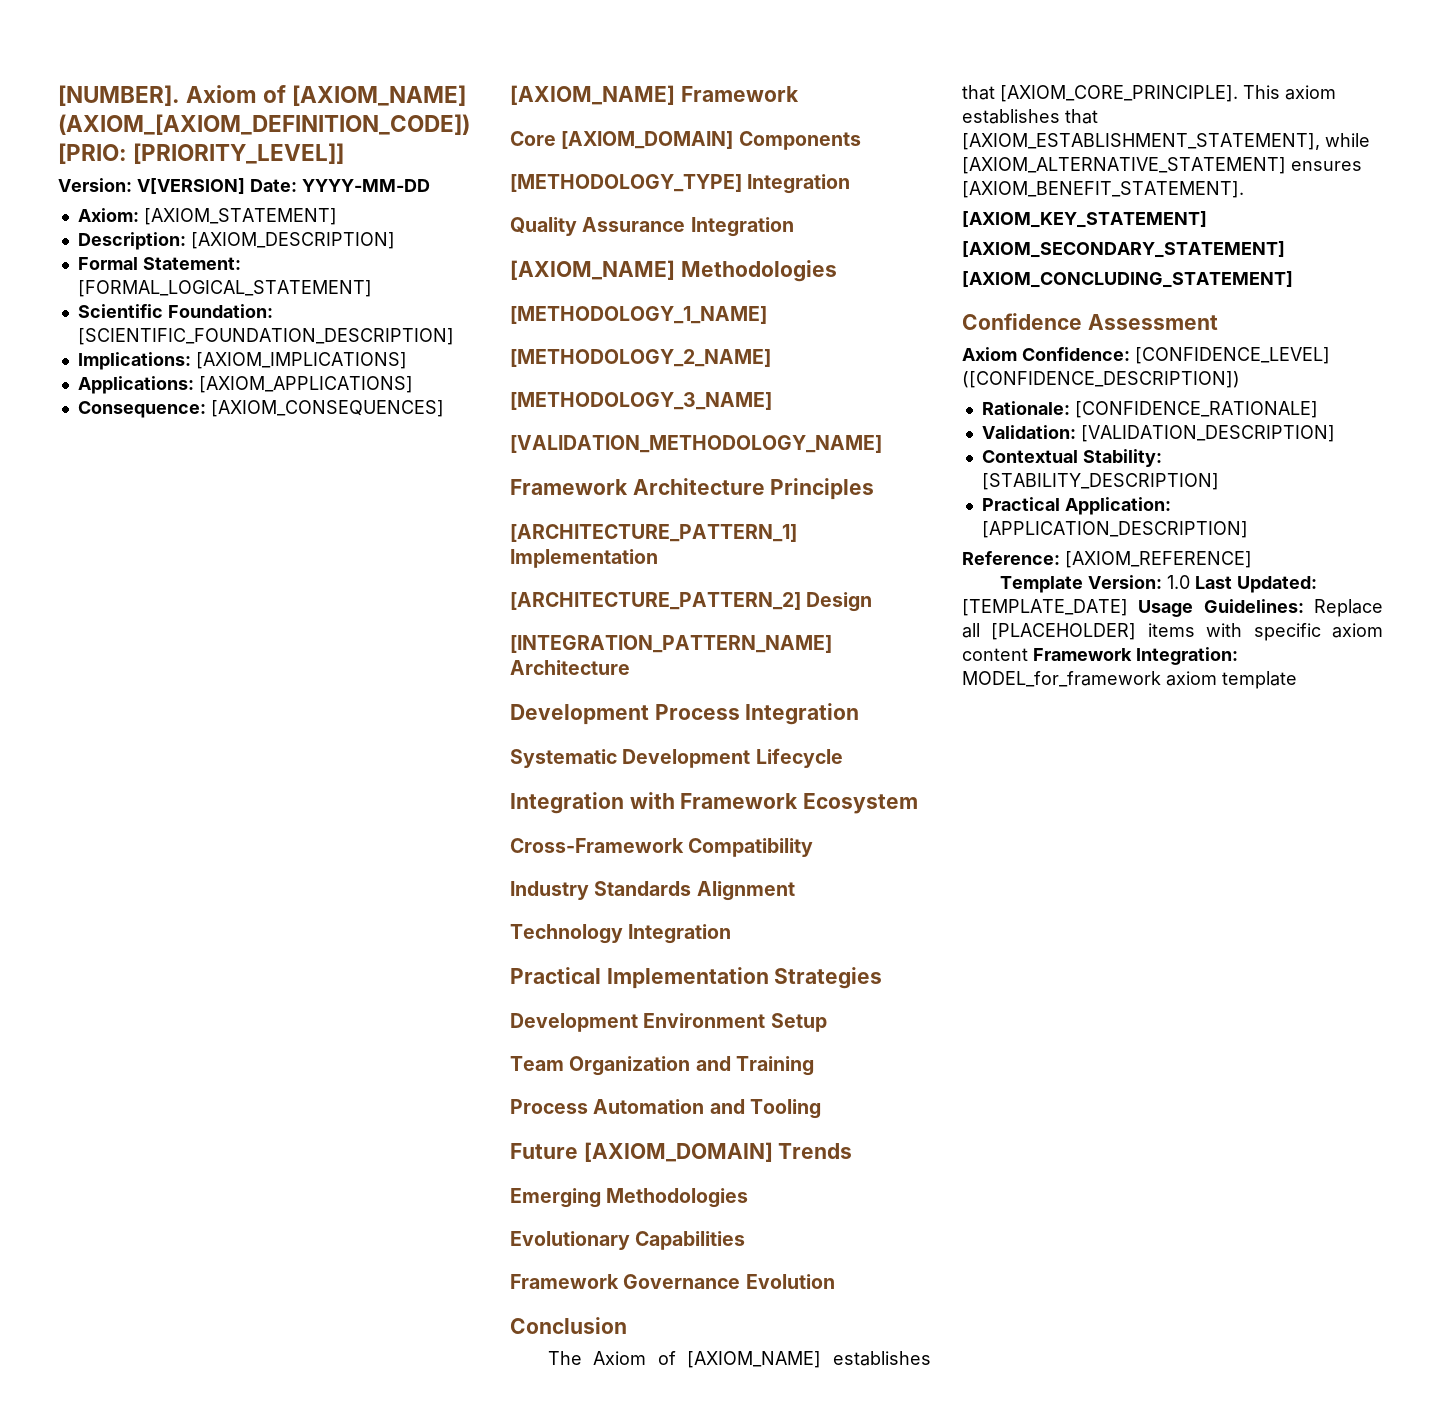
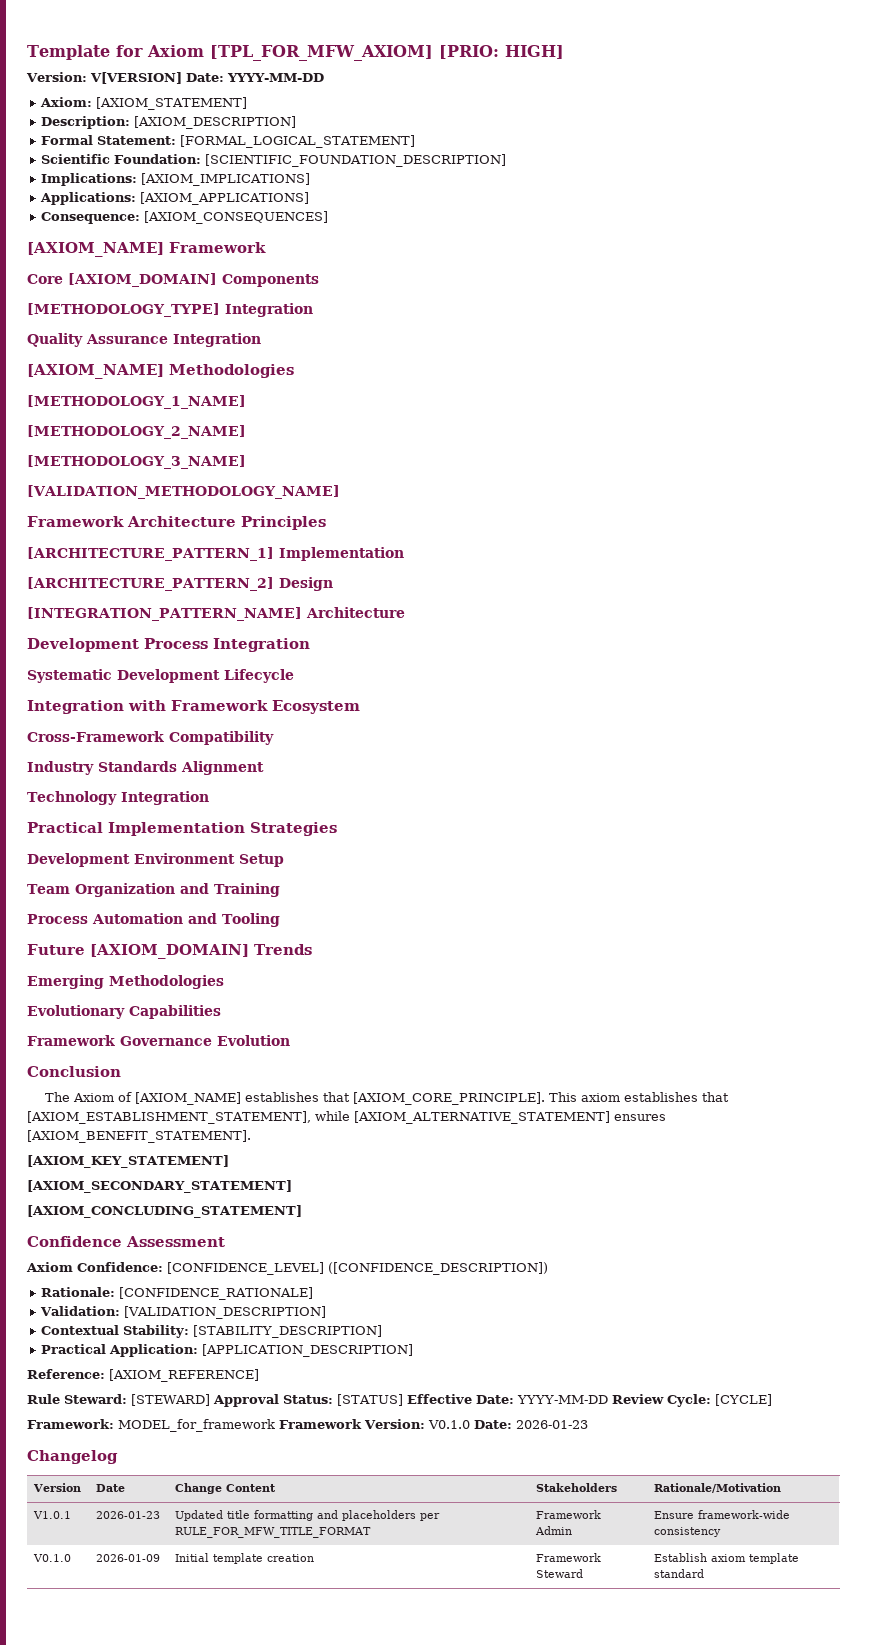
- [NUMBER]. Axiom of [AXIOM_NAME] (AXIOM_[AXIOM_DEFINITION_CODE]) [PRIO: [PRIORITY_LEVEL]]
+ Template for Axiom [TPL_FOR_MFW_AXIOM] [PRIO: HIGH]
- Template Version: 1.0 Last Updated: [TEMPLATE_DATE] Usage Guidelines: Replace all [PLACEHOLDER] items with specific axiom content Framework Integration: MODEL_for_framework axiom template
+ Rule Steward: [STEWARD] Approval Status: [STATUS] Effective Date: YYYY-MM-DD Review Cycle: [CYCLE]
+ Framework: MODEL_for_framework Framework Version: V0.1.0 Date: 2026-01-23
+ Changelog
+ Version | Date | Change Content | Stakeholders | Rationale/Motivation
+ V1.0.1 | 2026-01-23 | Updated title formatting and placeholders per RULE_FOR_MFW_TITLE_FORMAT | Framework Admin | Ensure framework-wide consistency
+ V0.1.0 | 2026-01-09 | Initial template creation | Framework Steward | Establish axiom template standard

